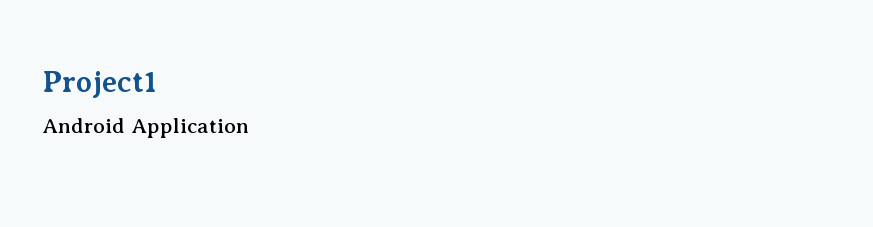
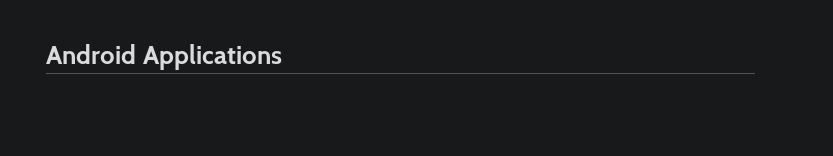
- Project1
- Android Application
+ Android Applications

